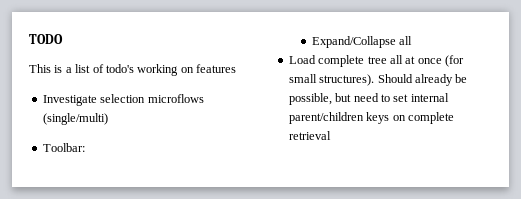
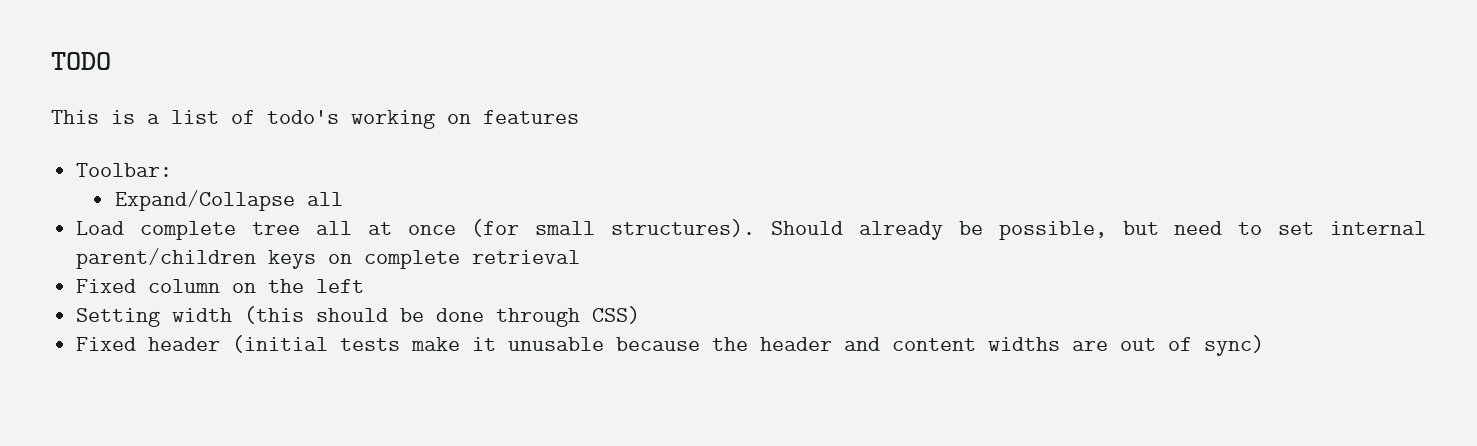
- Investigate selection microflows (single/multi)
+ Fixed column on the left
+ Setting width (this should be done through CSS)
+ Fixed header (initial tests make it unusable because the header and content widths are out of sync)

